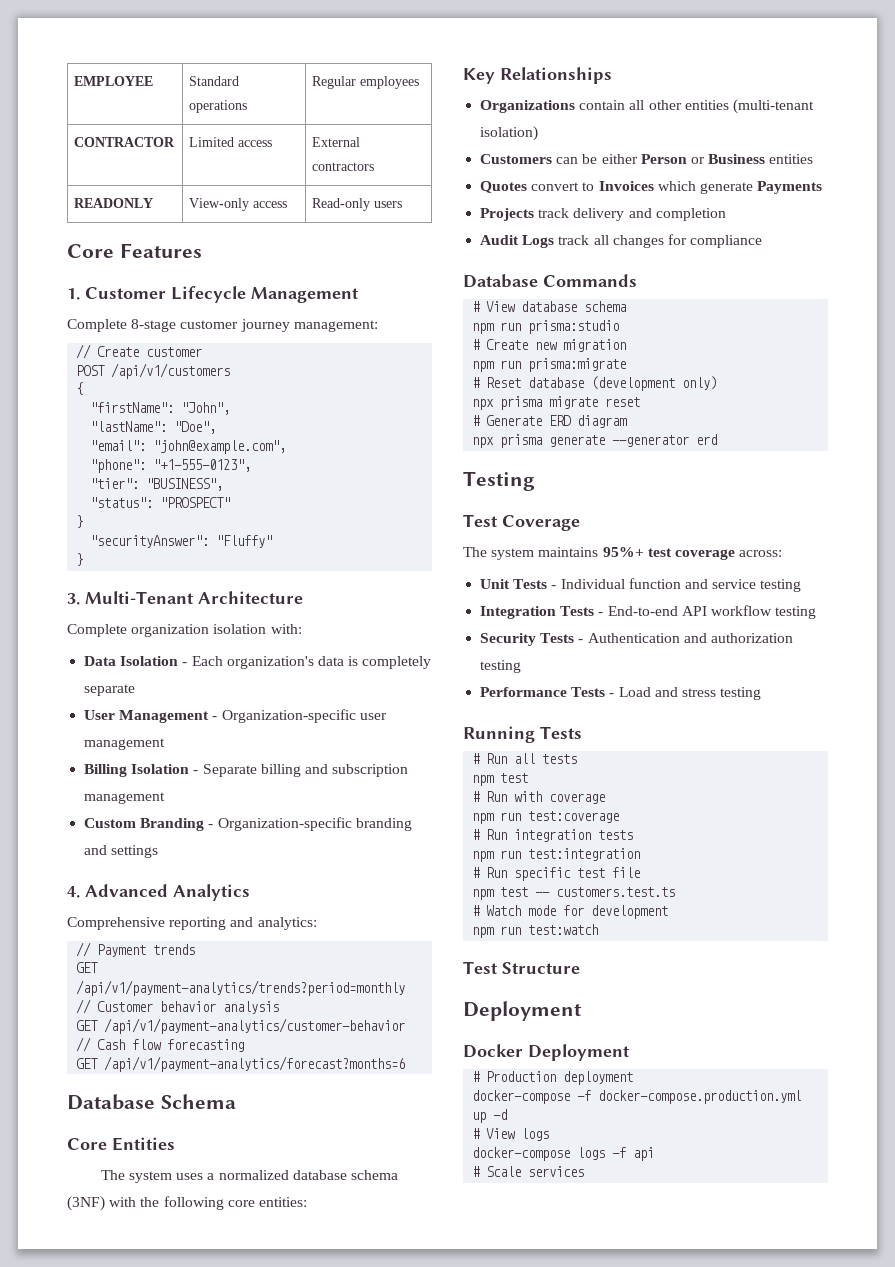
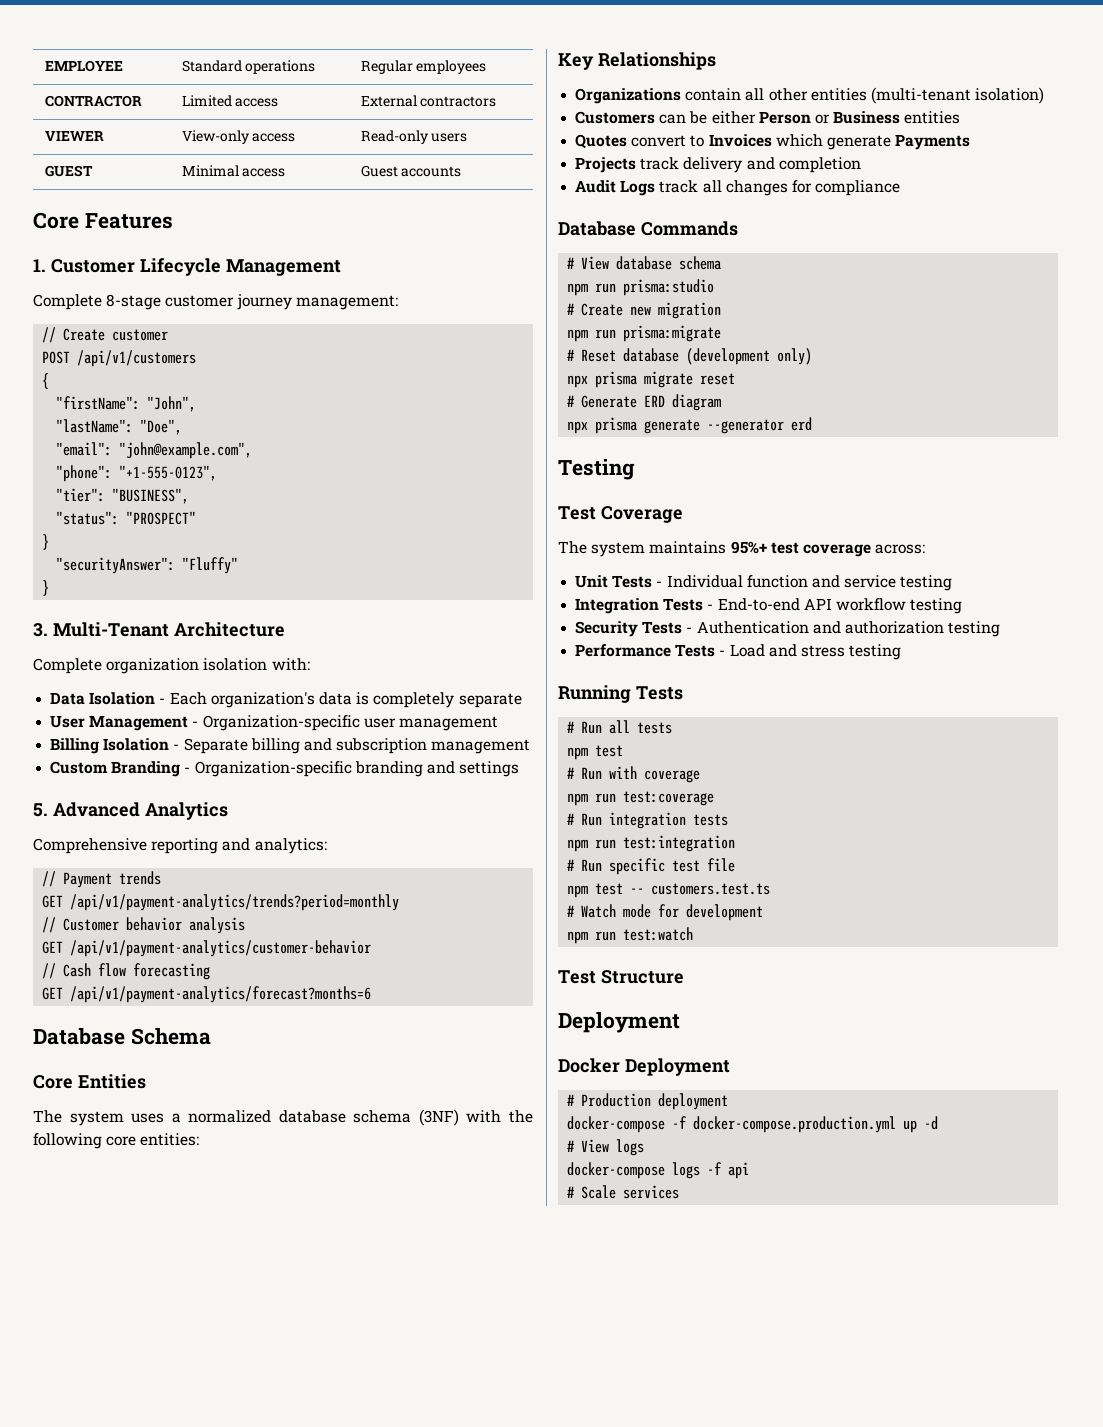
- READONLY | View-only access | Read-only users
+ VIEWER | View-only access | Read-only users
+ GUEST | Minimal access | Guest accounts
- 4. Advanced Analytics
+ 5. Advanced Analytics

